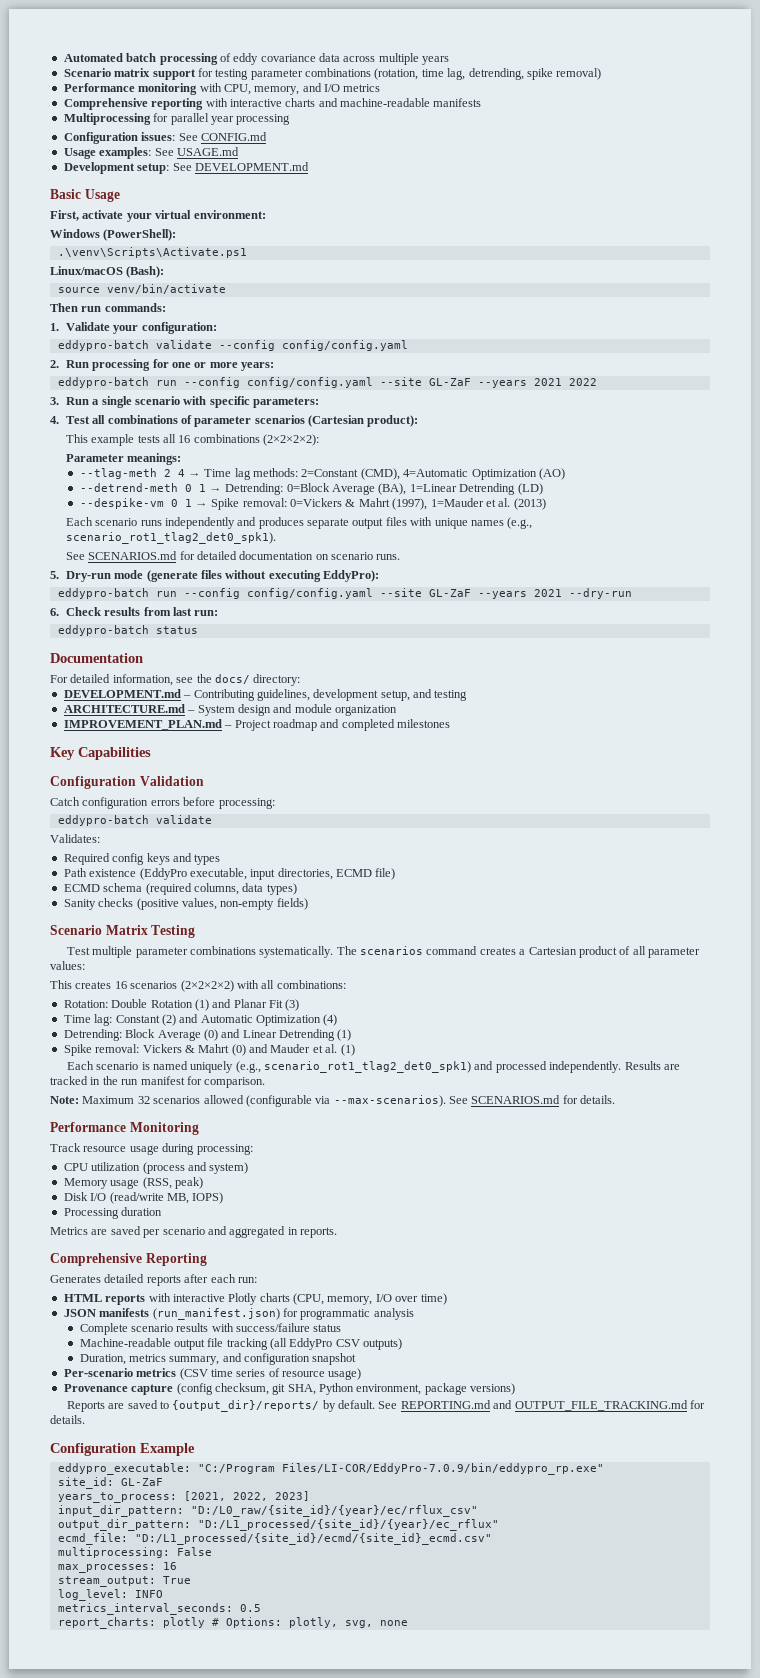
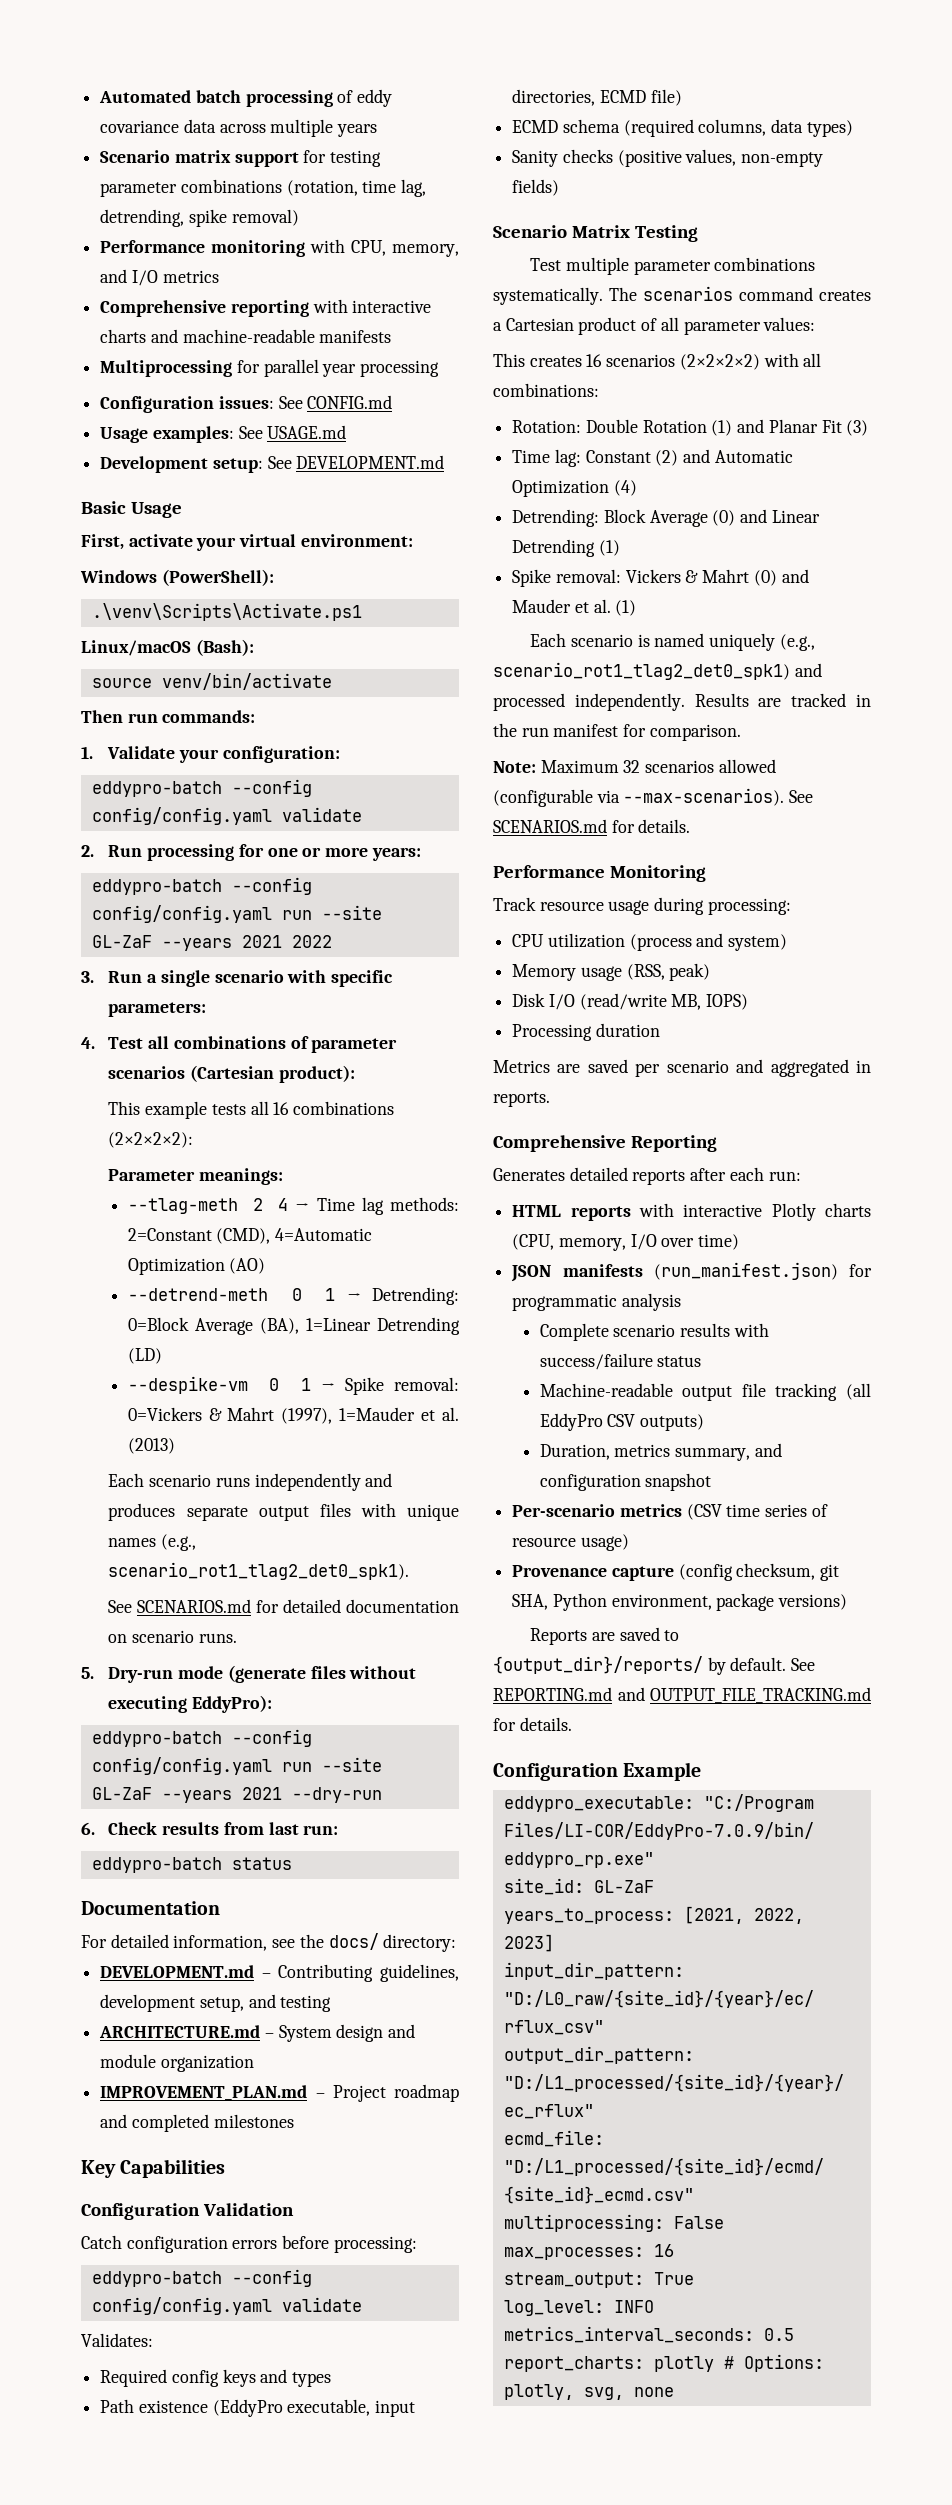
  1. Validate your configuration:
- eddypro-batch validate --config config/config.yaml
+ eddypro-batch --config config/config.yaml validate
- eddypro-batch run --config config/config.yaml --site GL-ZaF --years 2021 2022
+ eddypro-batch --config config/config.yaml run --site GL-ZaF --years 2021 2022
- eddypro-batch run --config config/config.yaml --site GL-ZaF --years 2021 --dry-run
+ eddypro-batch --config config/config.yaml run --site GL-ZaF --years 2021 --dry-run
  Catch configuration errors before processing:
- eddypro-batch validate
+ eddypro-batch --config config/config.yaml validate

